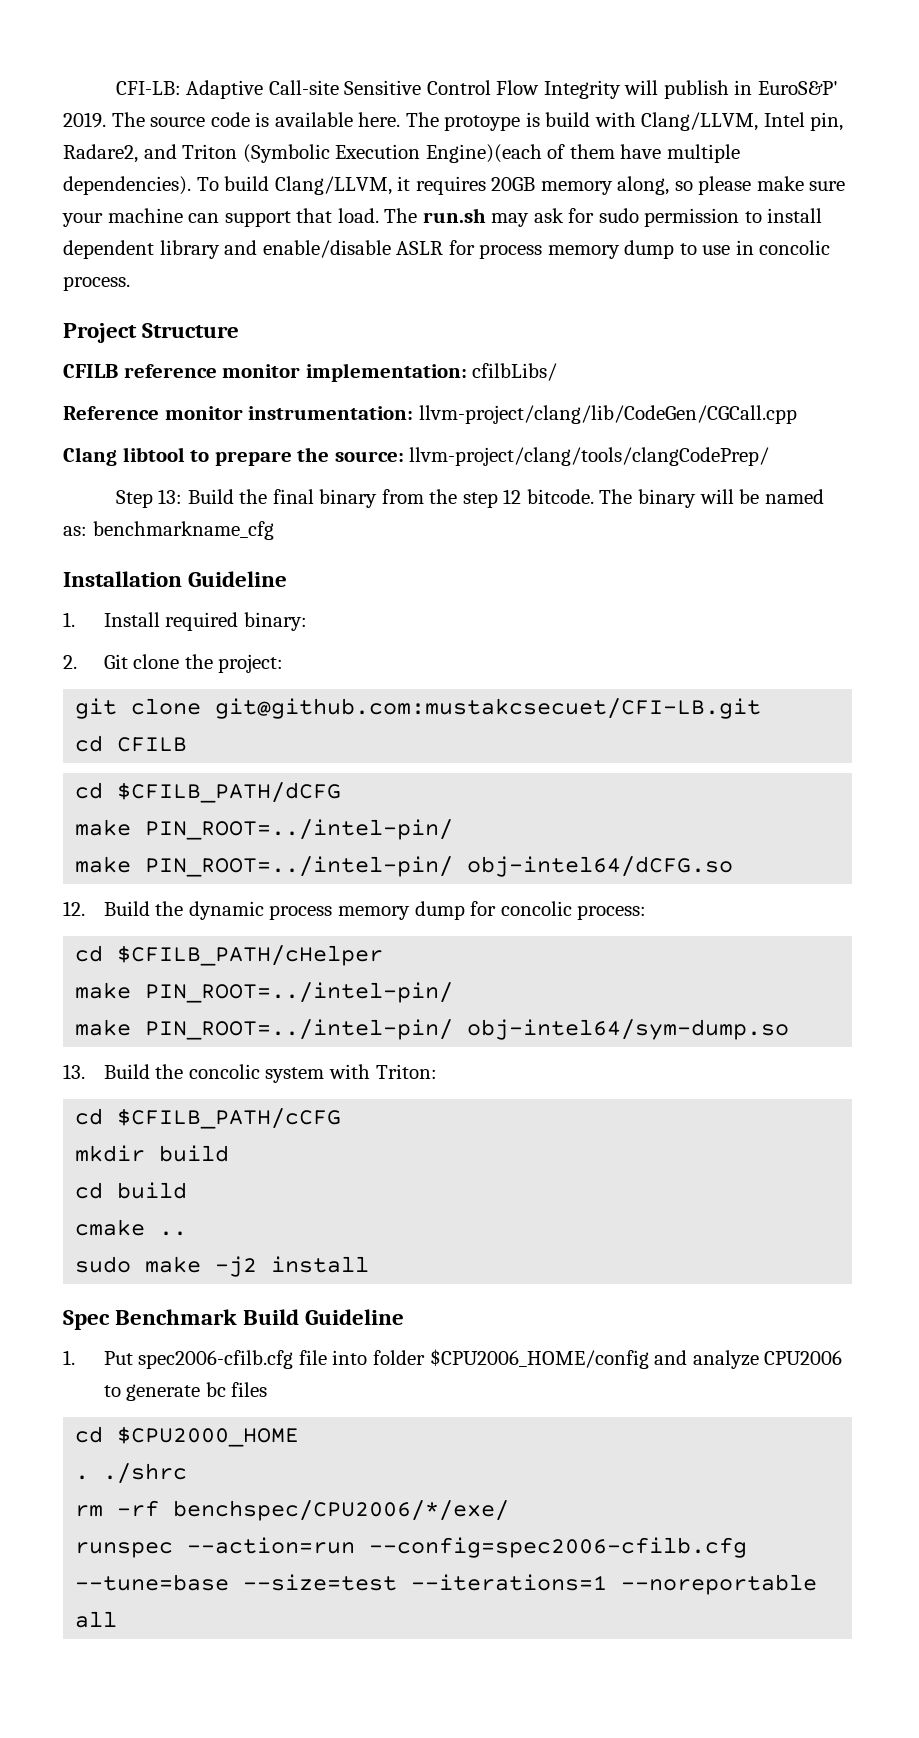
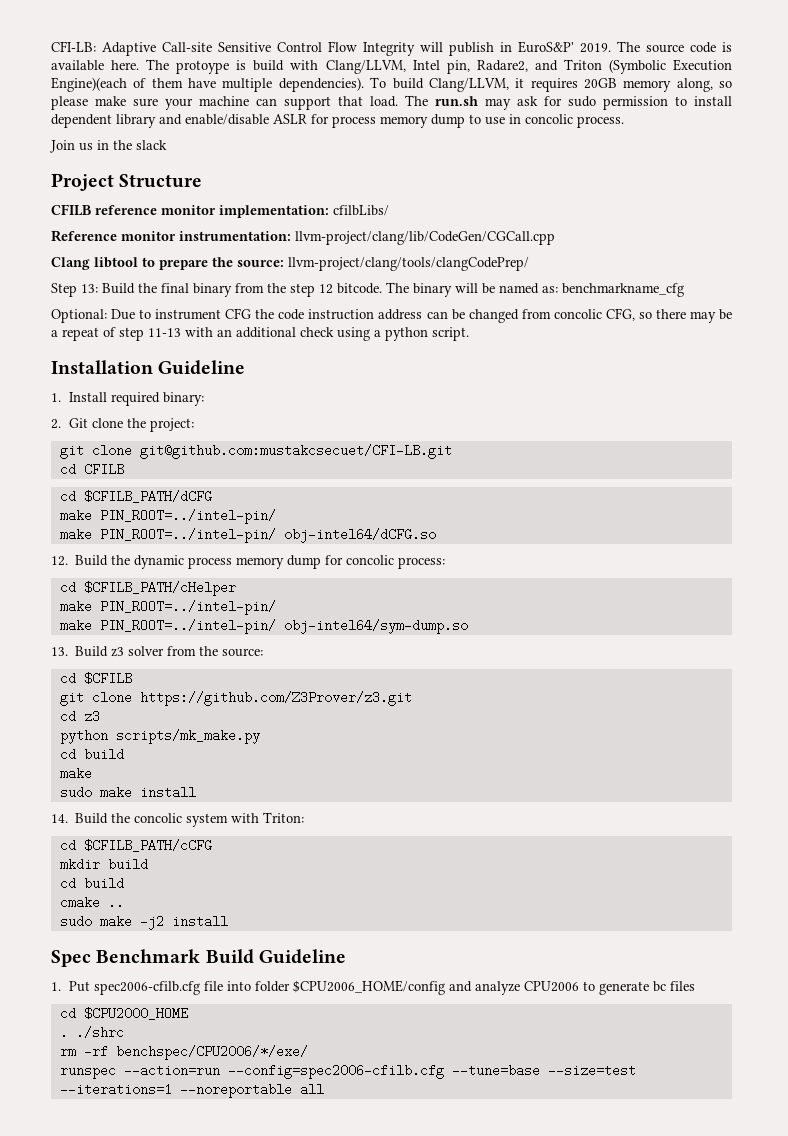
+ Join us in the slack
+ Optional: Due to instrument CFG the code instruction address can be changed from concolic CFG, so there may be a repeat of step 11-13 with an additional check using a python script.
- 13. Build the concolic system with Triton:
+ 13. Build z3 solver from the source:
+ cd $CFILB
+ git clone https://github.com/Z3Prover/z3.git
+ cd z3
+ python scripts/mk_make.py
+ cd build
+ make
+ sudo make install
+ 14. Build the concolic system with Triton:

